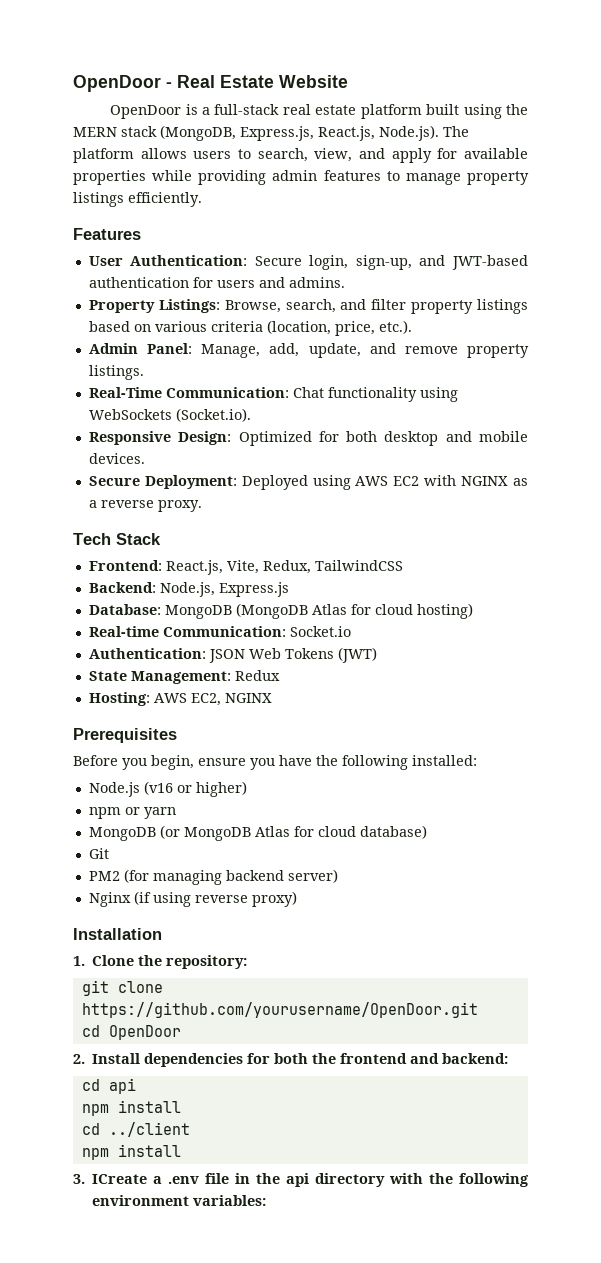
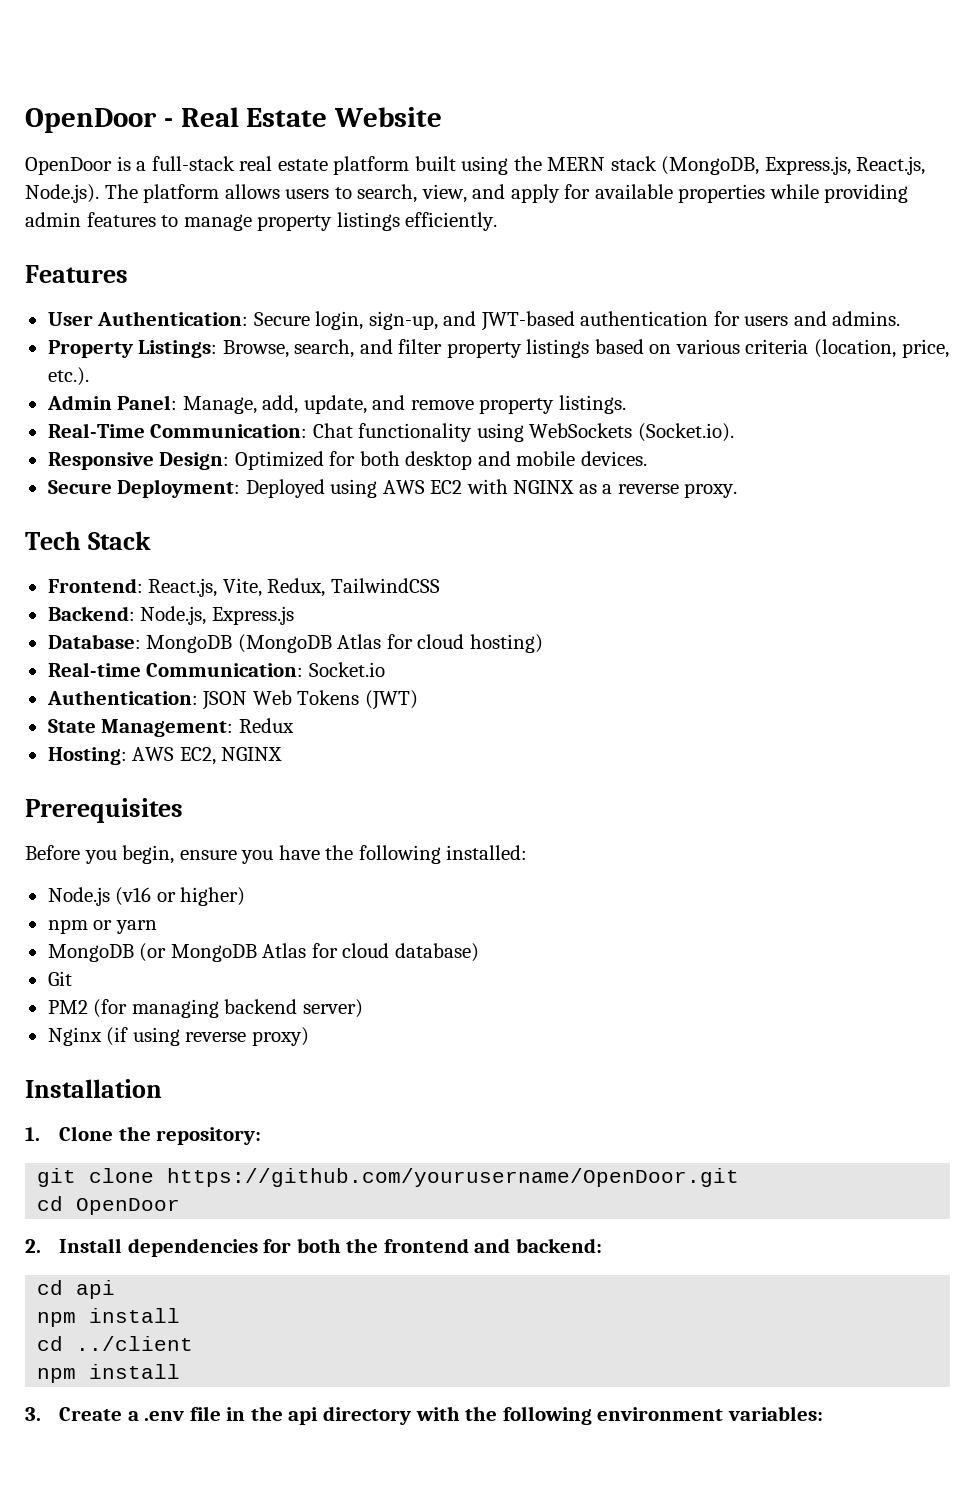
- 3. ICreate a .env file in the api directory with the following environment variables:
+ 3. Create a .env file in the api directory with the following environment variables:

